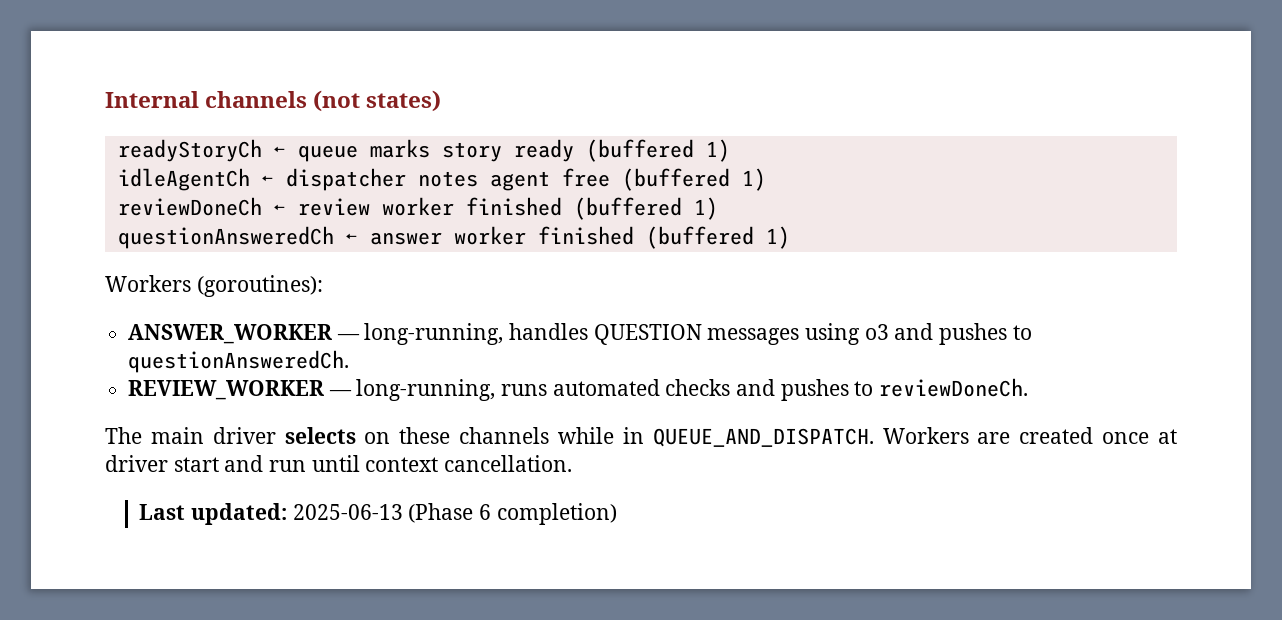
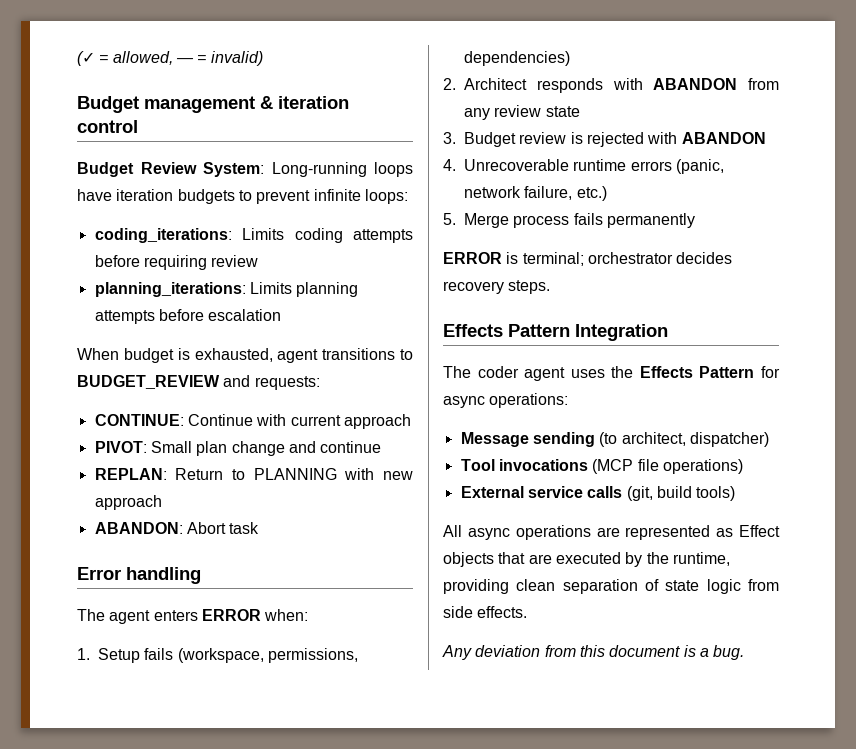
- Internal channels (not states)
- readyStoryCh ← queue marks story ready (buffered 1)
- idleAgentCh ← dispatcher notes agent free (buffered 1)
- reviewDoneCh ← review worker finished (buffered 1)
- questionAnsweredCh ← answer worker finished (buffered 1)
- Workers (goroutines):
- ANSWER_WORKER — long-running, handles QUESTION messages using o3 and pushes to questionAnsweredCh.
- REVIEW_WORKER — long-running, runs automated checks and pushes to reviewDoneCh.
- The main driver selects on these channels while in QUEUE_AND_DISPATCH. Workers are created once at driver start and run until context cancellation.
- Last updated: 2025‑06‑13 (Phase 6 completion)
+ (✓ = allowed, — = invalid)
+ Budget management & iteration control
+ Budget Review System: Long-running loops have iteration budgets to prevent infinite loops:
+ coding_iterations: Limits coding attempts before requiring review
+ planning_iterations: Limits planning attempts before escalation
+ When budget is exhausted, agent transitions to BUDGET_REVIEW and requests:
+ CONTINUE: Continue with current approach
+ PIVOT: Small plan change and continue
+ REPLAN: Return to PLANNING with new approach
+ ABANDON: Abort task
+ Error handling
+ The agent enters ERROR when:
+ 1. Setup fails (workspace, permissions, dependencies)
+ 2. Architect responds with ABANDON from any review state
+ 3. Budget review is rejected with ABANDON
+ 4. Unrecoverable runtime errors (panic, network failure, etc.)
+ 5. Merge process fails permanently
+ ERROR is terminal; orchestrator decides recovery steps.
+ Effects Pattern Integration
+ The coder agent uses the Effects Pattern for async operations:
+ Message sending (to architect, dispatcher)
+ Tool invocations (MCP file operations)
+ External service calls (git, build tools)
+ All async operations are represented as Effect objects that are executed by the runtime, providing clean separation of state logic from side effects.
+ Any deviation from this document is a bug.

